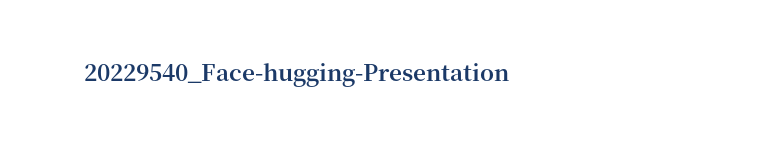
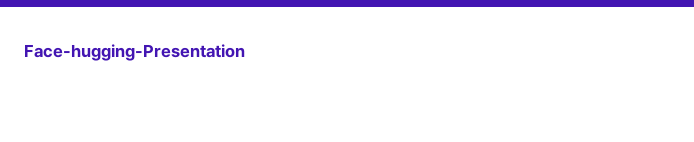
- 20229540_Face-hugging-Presentation
+ Face-hugging-Presentation

